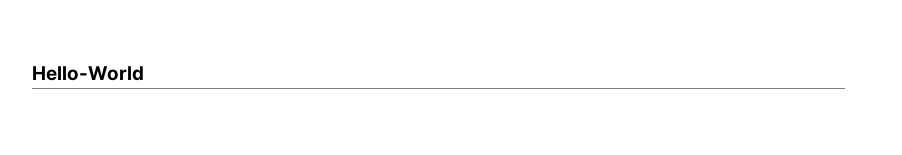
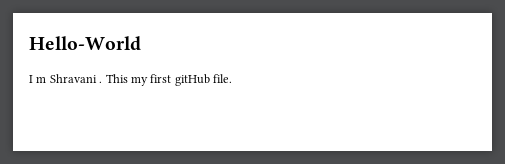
+ I m Shravani . This my first gitHub file.

